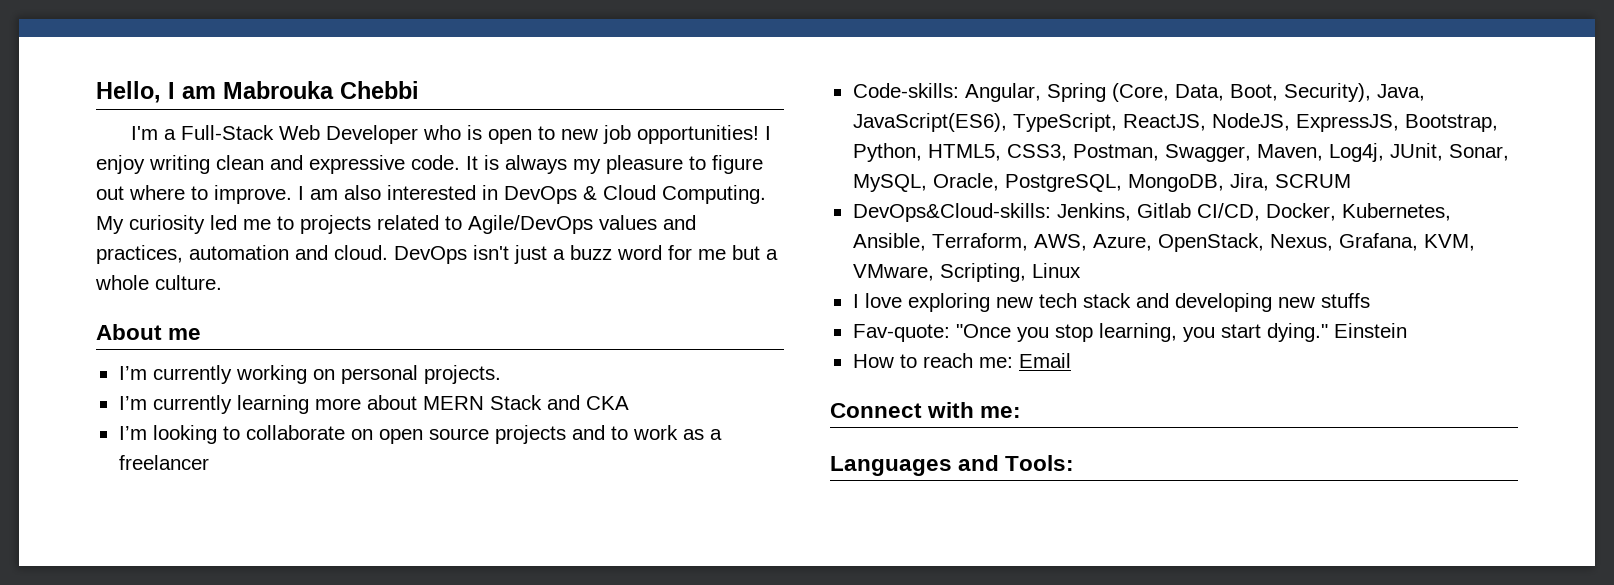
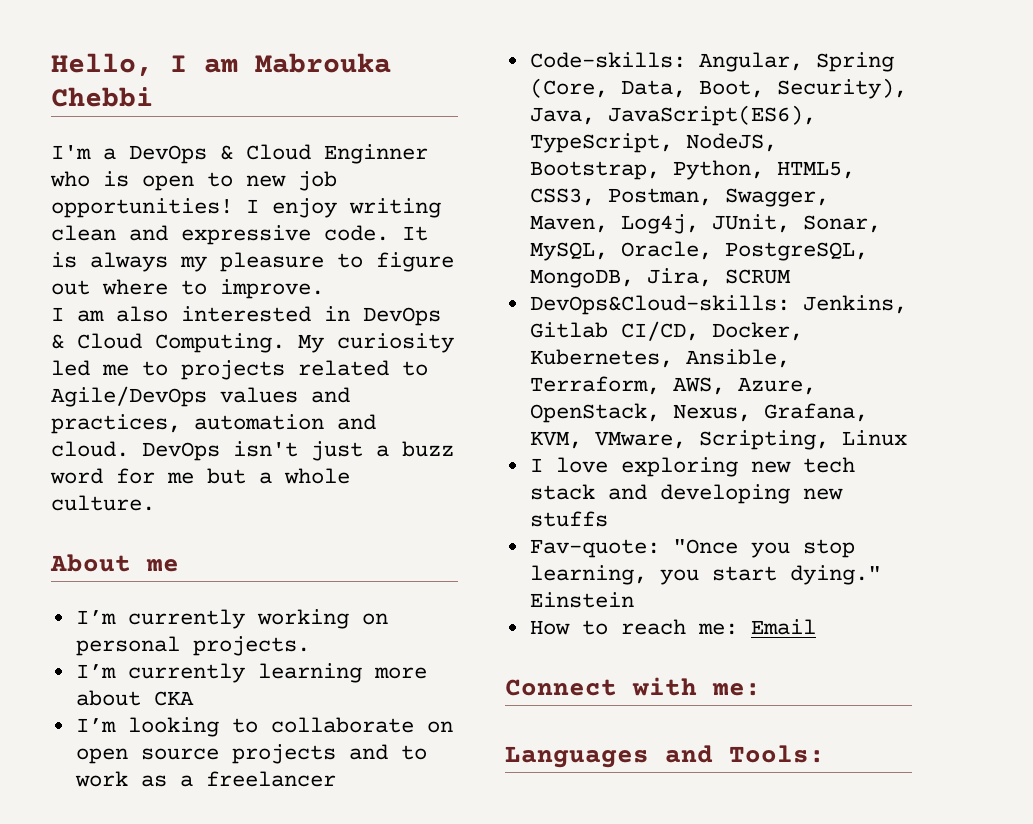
- I'm a Full-Stack Web Developer who is open to new job opportunities!
+ I'm a DevOps & Cloud Enginner who is open to new job opportunities!
- It is always my pleasure to figure out where to improve. I am also interested in DevOps & Cloud Computing.
+ It is always my pleasure to figure out where to improve.
+ I am also interested in DevOps & Cloud Computing.
- I’m currently learning more about MERN Stack and CKA
+ I’m currently learning more about CKA
- Code-skills: Angular, Spring (Core, Data, Boot, Security), Java, JavaScript(ES6), TypeScript, ReactJS, NodeJS, ExpressJS, Bootstrap, Python, HTML5, CSS3, Postman, Swagger, Maven, Log4j, JUnit, Sonar, MySQL, Oracle, PostgreSQL, MongoDB, Jira, SCRUM
+ Code-skills: Angular, Spring (Core, Data, Boot, Security), Java, JavaScript(ES6), TypeScript, NodeJS, Bootstrap, Python, HTML5, CSS3, Postman, Swagger, Maven, Log4j, JUnit, Sonar, MySQL, Oracle, PostgreSQL, MongoDB, Jira, SCRUM

